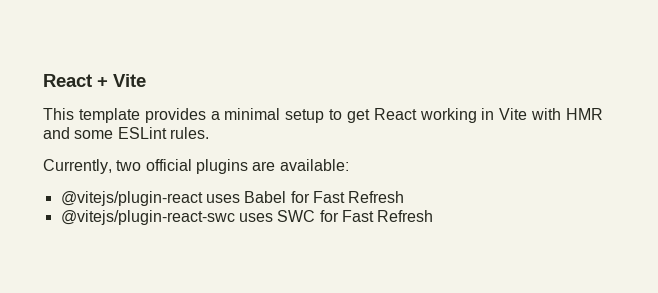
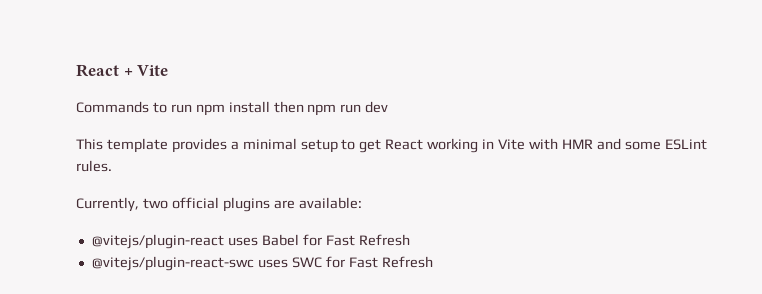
+ Commands to run npm install then npm run dev

